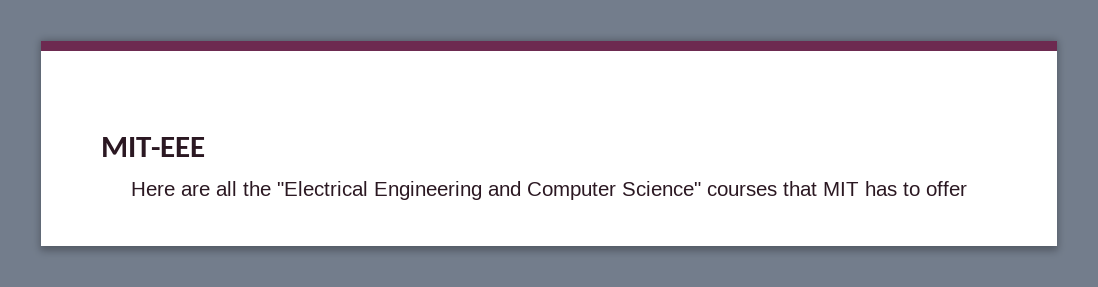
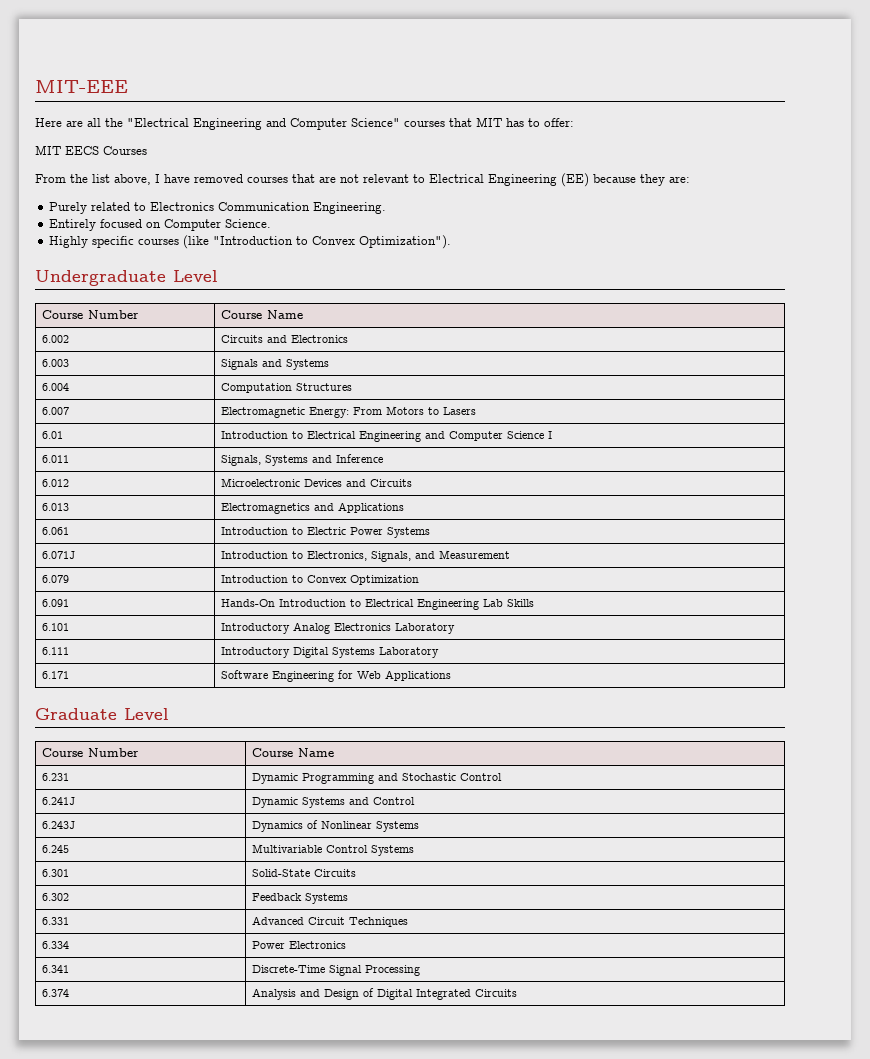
- Here are all the "Electrical Engineering and Computer Science" courses that MIT has to offer
+ Here are all the "Electrical Engineering and Computer Science" courses that MIT has to offer:
+ MIT EECS Courses
+ From the list above, I have removed courses that are not relevant to Electrical Engineering (EE) because they are:
+ Purely related to Electronics Communication Engineering.
+ Entirely focused on Computer Science.
+ Highly specific courses (like "Introduction to Convex Optimization").
+ Undergraduate Level
+ Course Number | Course Name
+ 6.002 | Circuits and Electronics
+ 6.003 | Signals and Systems
+ 6.004 | Computation Structures
+ 6.007 | Electromagnetic Energy: From Motors to Lasers
+ 6.01 | Introduction to Electrical Engineering and Computer Science I
+ 6.011 | Signals, Systems and Inference
+ 6.012 | Microelectronic Devices and Circuits
+ 6.013 | Electromagnetics and Applications
+ 6.061 | Introduction to Electric Power Systems
+ 6.071J | Introduction to Electronics, Signals, and Measurement
+ 6.079 | Introduction to Convex Optimization
+ 6.091 | Hands-On Introduction to Electrical Engineering Lab Skills
+ 6.101 | Introductory Analog Electronics Laboratory
+ 6.111 | Introductory Digital Systems Laboratory
+ 6.171 | Software Engineering for Web Applications
+ Graduate Level
+ Course Number | Course Name
+ 6.231 | Dynamic Programming and Stochastic Control
+ 6.241J | Dynamic Systems and Control
+ 6.243J | Dynamics of Nonlinear Systems
+ 6.245 | Multivariable Control Systems
+ 6.301 | Solid-State Circuits
+ 6.302 | Feedback Systems
+ 6.331 | Advanced Circuit Techniques
+ 6.334 | Power Electronics
+ 6.341 | Discrete-Time Signal Processing
+ 6.374 | Analysis and Design of Digital Integrated Circuits

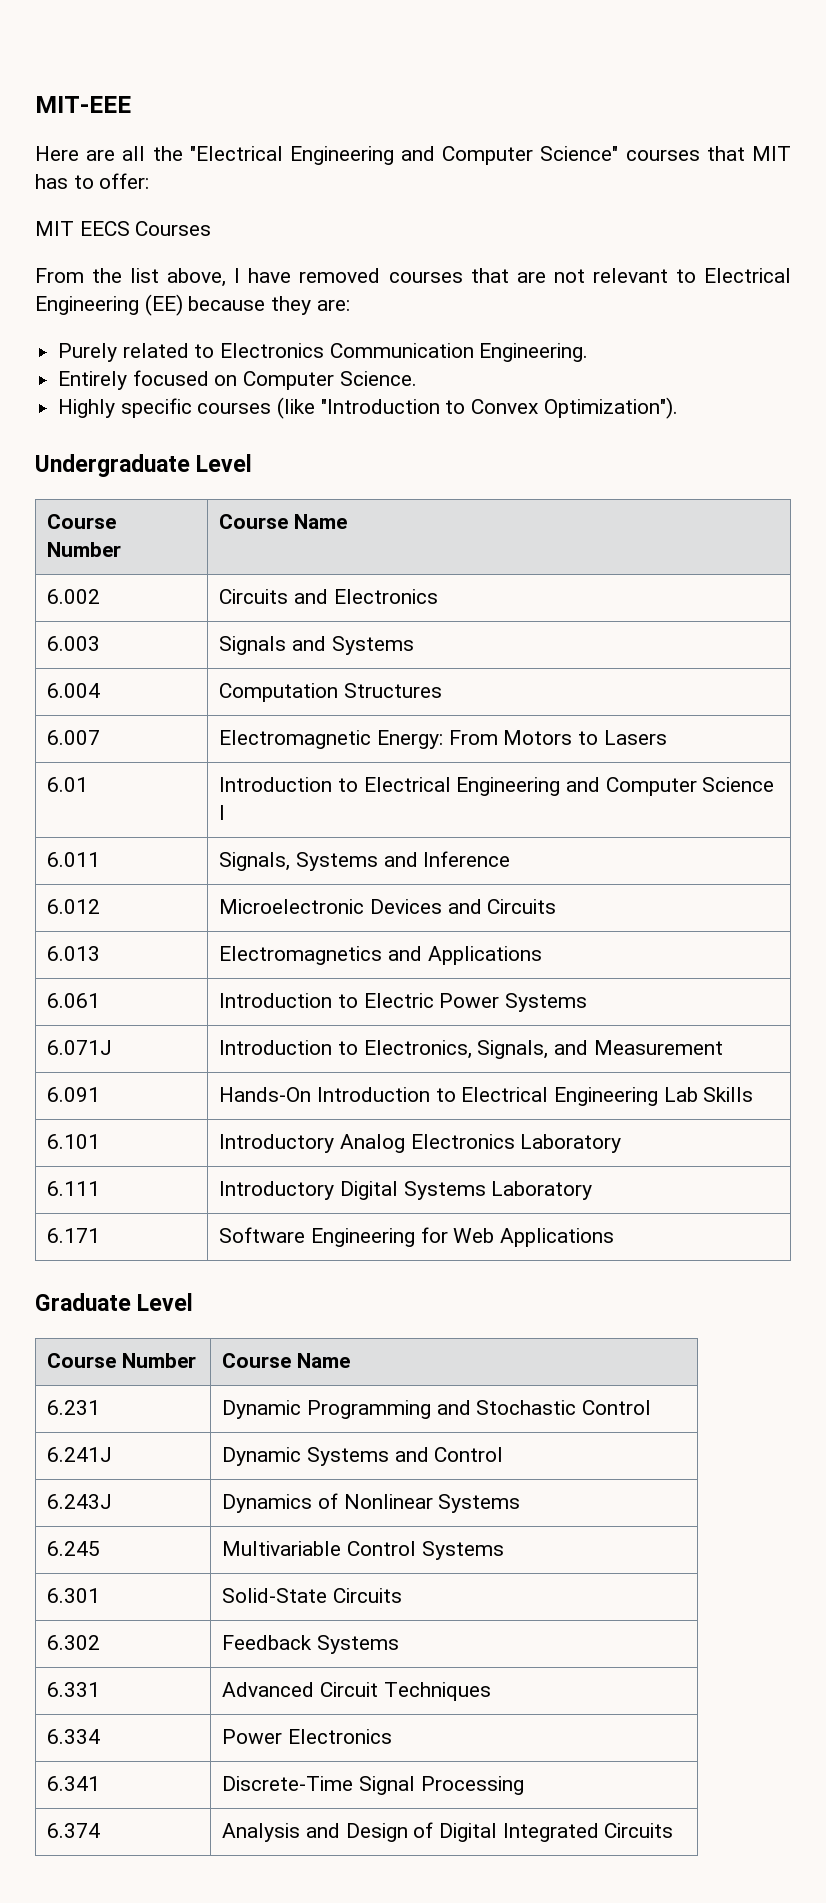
- 6.079 | Introduction to Convex Optimization

